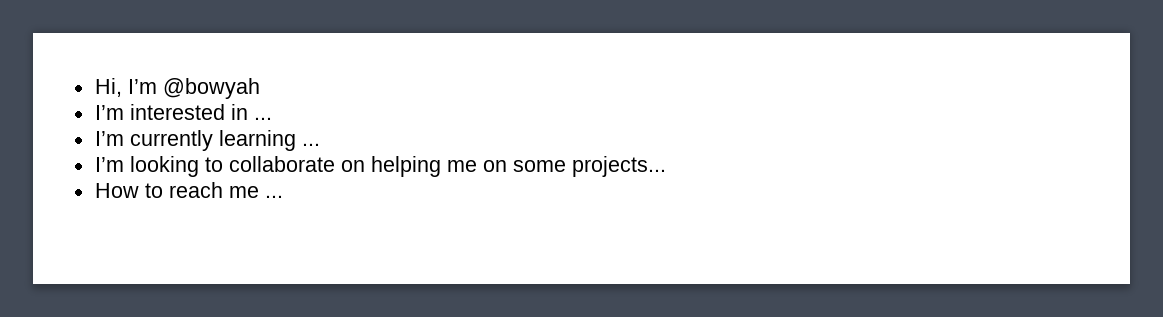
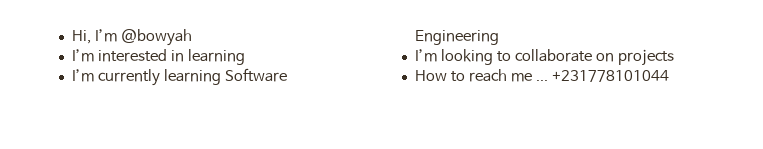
- I’m interested in ...
+ I’m interested in learning
- I’m currently learning ...
+ I’m currently learning Software Engineering
- I’m looking to collaborate on helping me on some projects...
+ I’m looking to collaborate on projects
+ +231778101044

